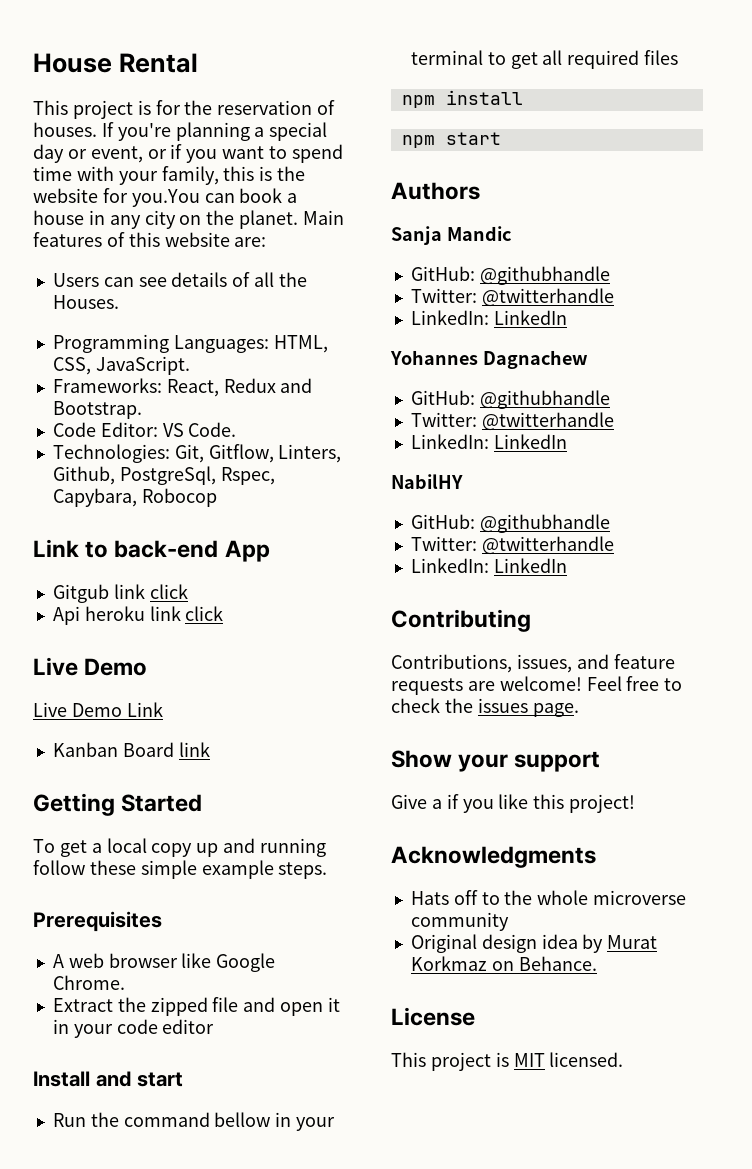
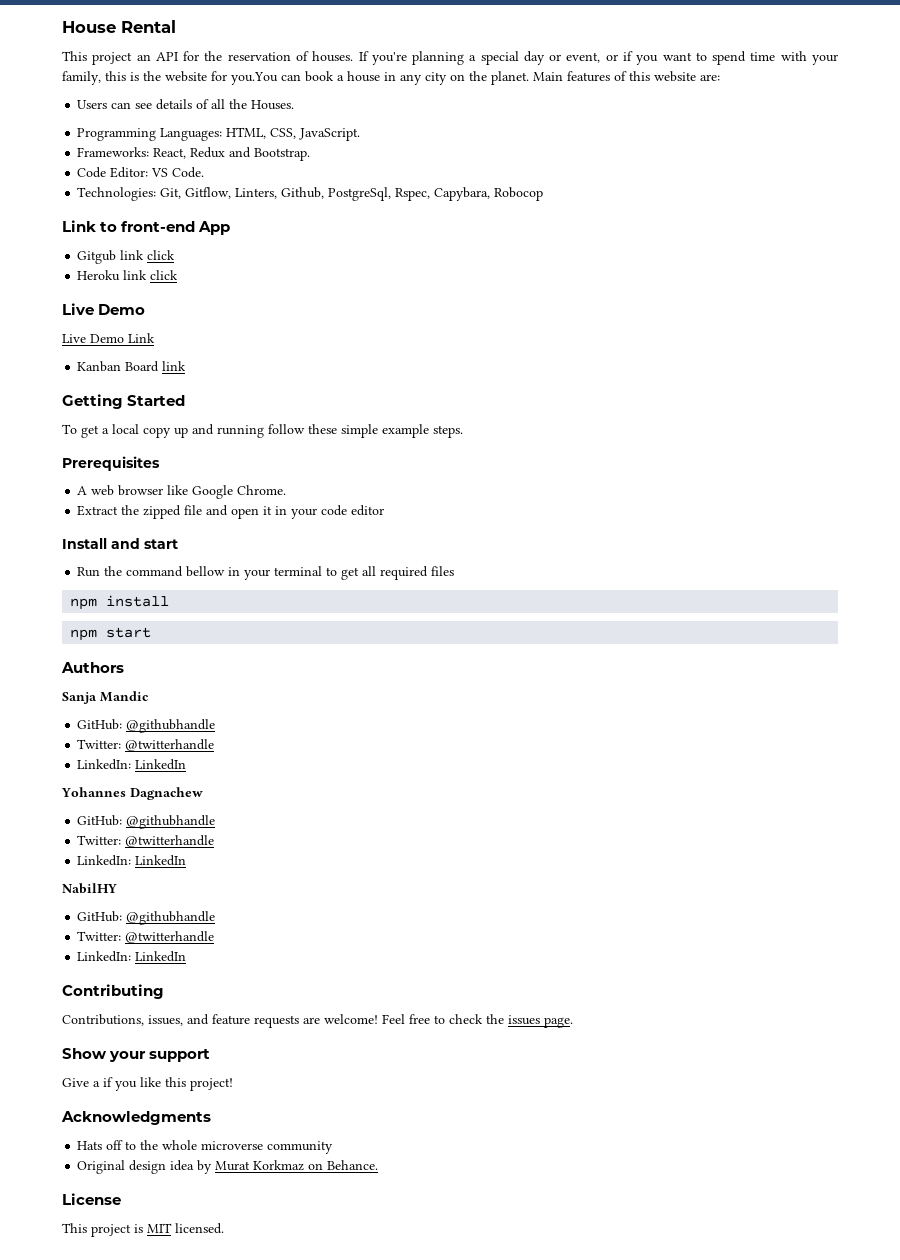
- This project is for the reservation of houses.
+ This project an API for the reservation of houses.
- Link to back-end App
+ Link to front-end App
- Api heroku link click
+ Heroku link click

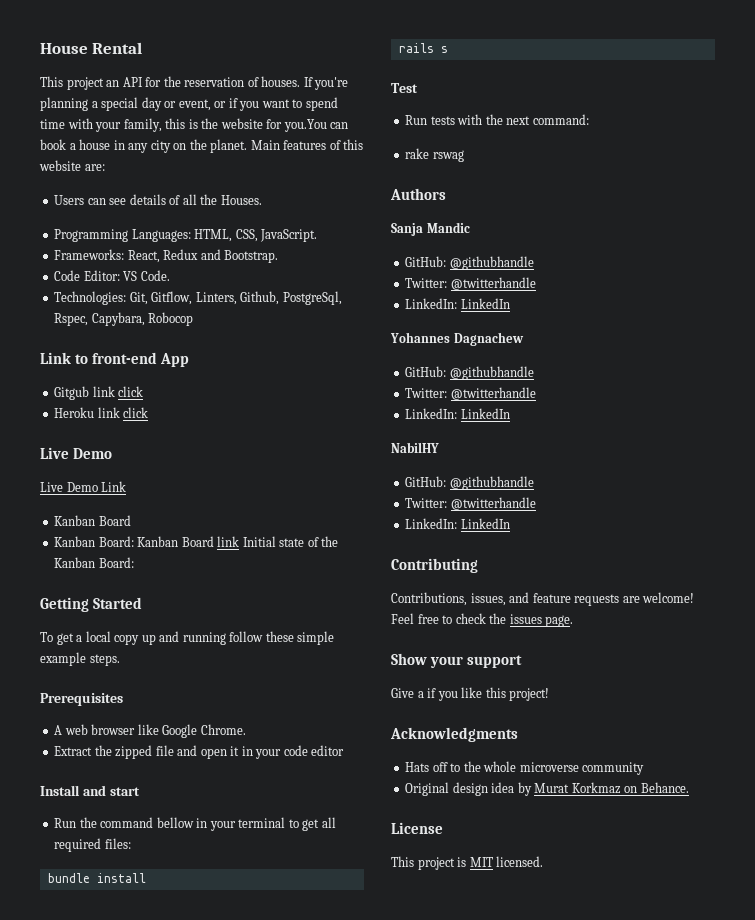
  Live Demo Link
- Kanban Board link
+ Kanban Board
+ Kanban Board: Kanban Board link Initial state of the Kanban Board:
- Run the command bellow in your terminal to get all required files
- npm install
+ Run the command bellow in your terminal to get all required files:
+ bundle install
- npm start
+ rails s
+ Test
+ Run tests with the next command:
+ rake rswag

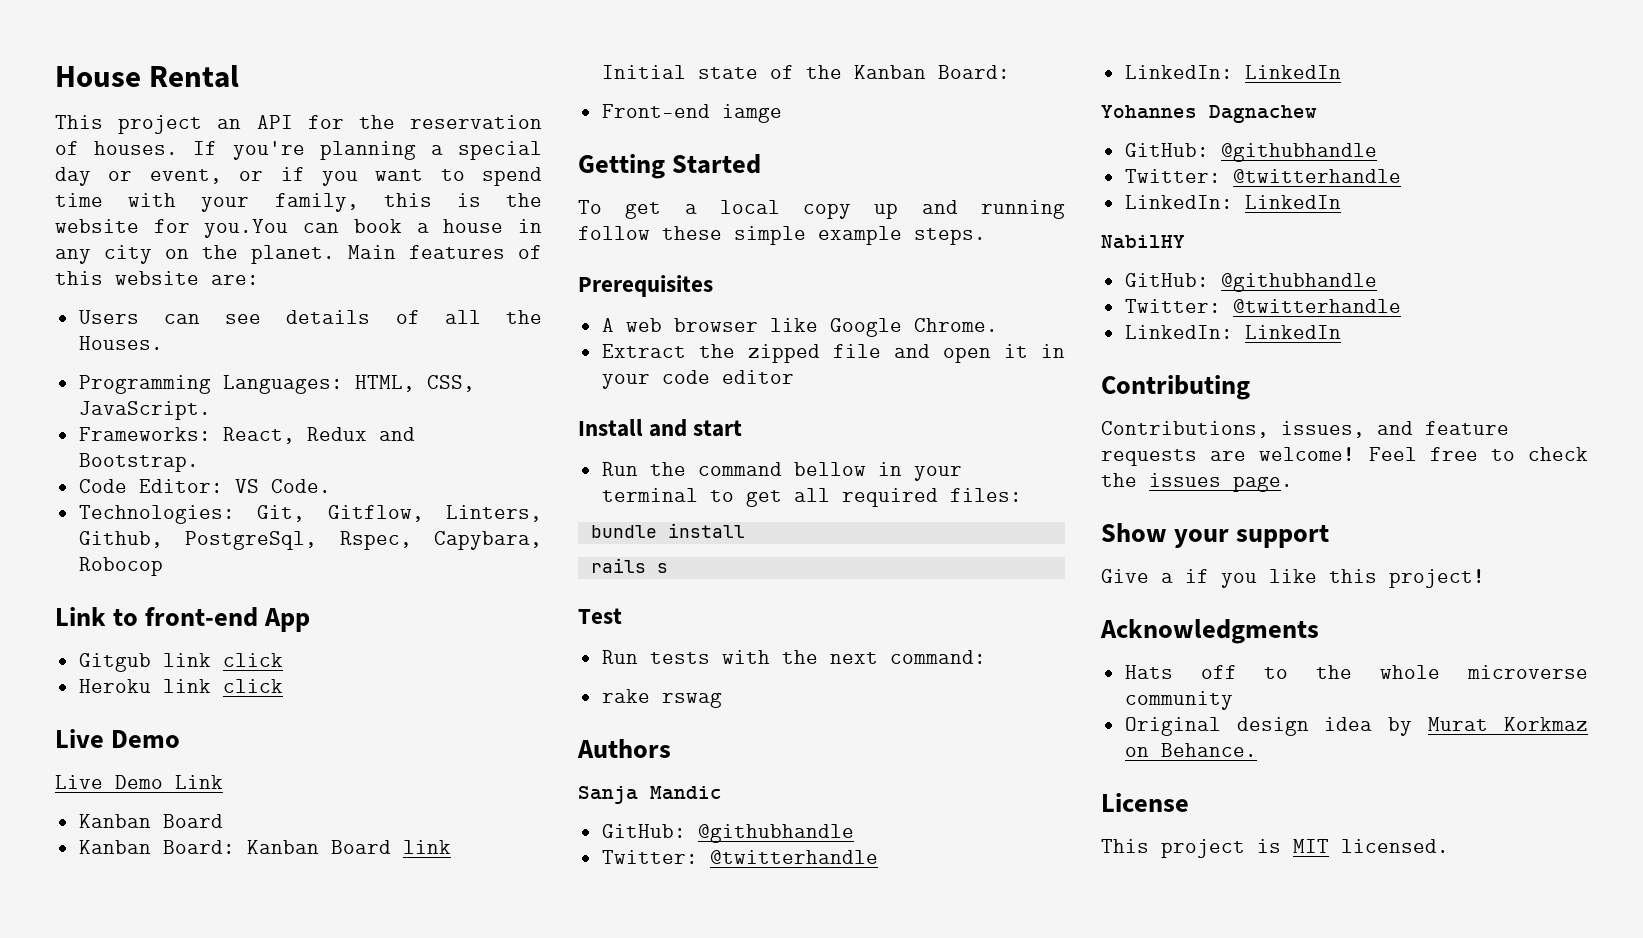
+ Front-end iamge

